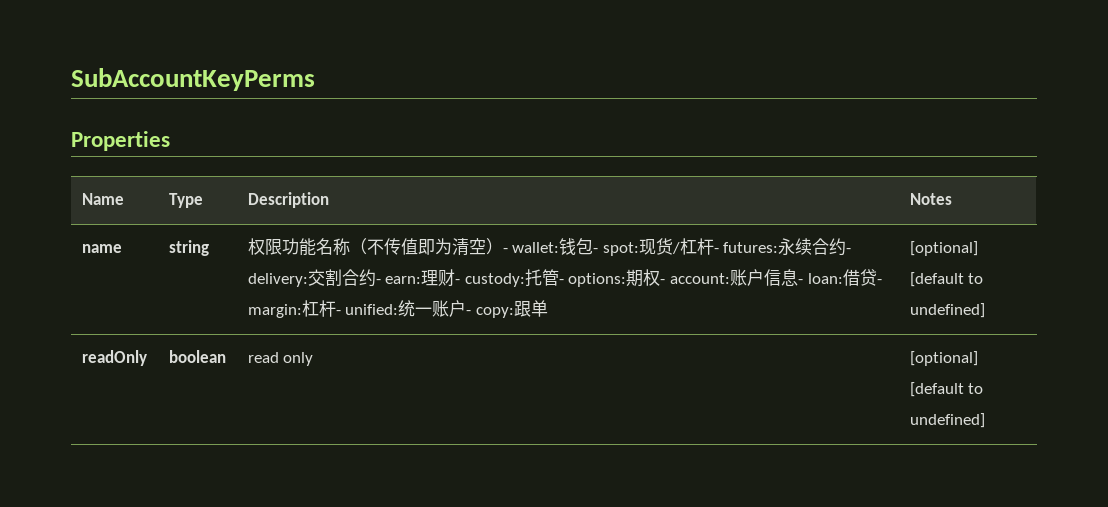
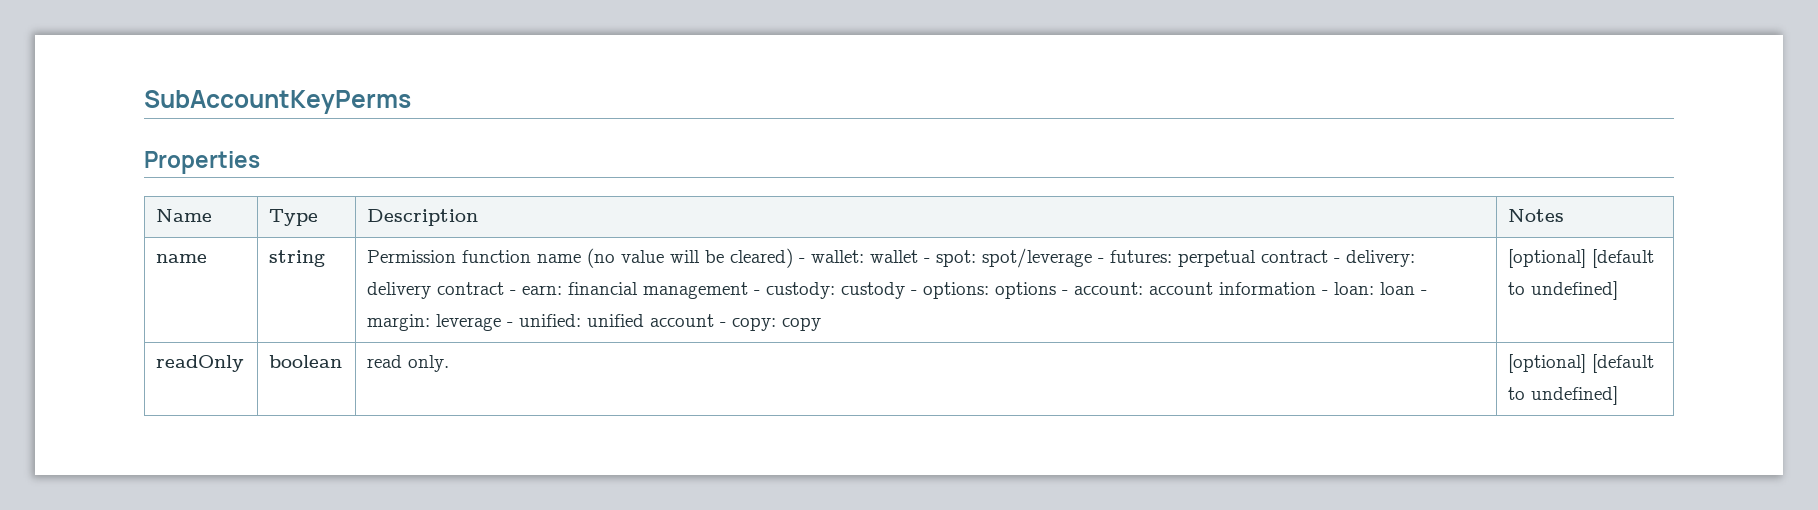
- 权限功能名称（不传值即为清空）- wallet:钱包- spot:现货/杠杆- futures:永续合约- delivery:交割合约- earn:理财- custody:托管- options:期权- account:账户信息- loan:借贷- margin:杠杆- unified:统一账户- copy:跟单
+ Permission function name (no value will be cleared) - wallet: wallet - spot: spot/leverage - futures: perpetual contract - delivery: delivery contract - earn: financial management - custody: custody - options: options - account: account information - loan: loan - margin: leverage - unified: unified account - copy: copy
- readOnly | boolean | read only | [optional] [default to undefined]
+ readOnly | boolean | read only. | [optional] [default to undefined]

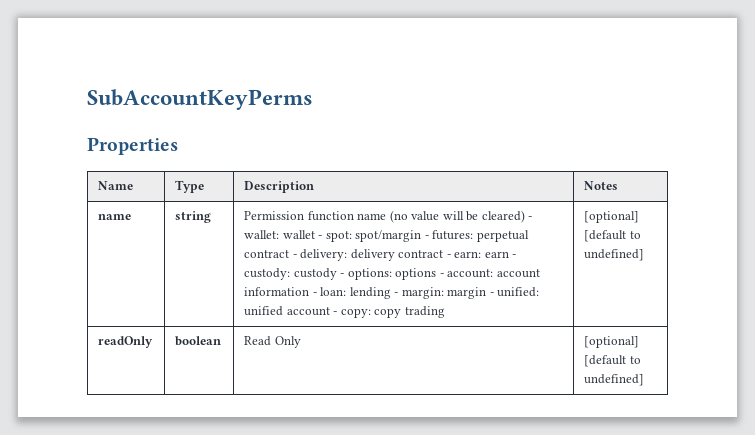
- Permission function name (no value will be cleared) - wallet: wallet - spot: spot/leverage - futures: perpetual contract - delivery: delivery contract - earn: financial management - custody: custody - options: options - account: account information - loan: loan - margin: leverage - unified: unified account - copy: copy
+ Permission function name (no value will be cleared) - wallet: wallet - spot: spot/margin - futures: perpetual contract - delivery: delivery contract - earn: earn - custody: custody - options: options - account: account information - loan: lending - margin: margin - unified: unified account - copy: copy trading
- readOnly | boolean | read only. | [optional] [default to undefined]
+ readOnly | boolean | Read Only | [optional] [default to undefined]

